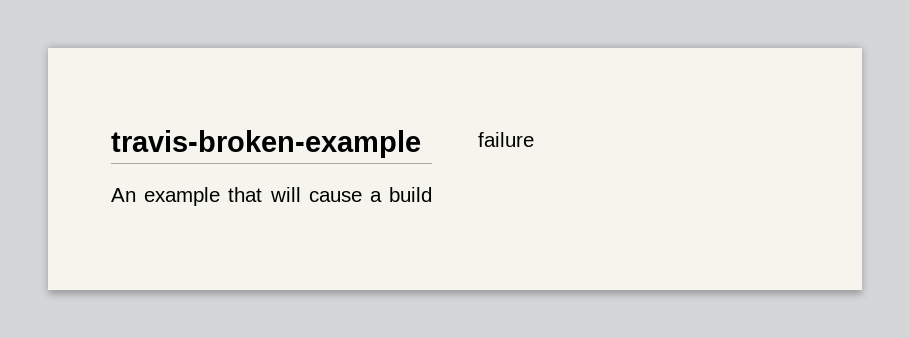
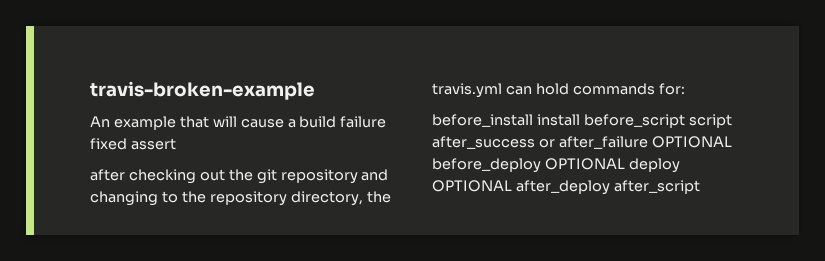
- An example that will cause a build failure
+ An example that will cause a build failure fixed assert
+ after checking out the git repository and changing to the repository directory, the travis.yml can hold commands for:
+ before_install install before_script script after_success or after_failure OPTIONAL before_deploy OPTIONAL deploy OPTIONAL after_deploy after_script

